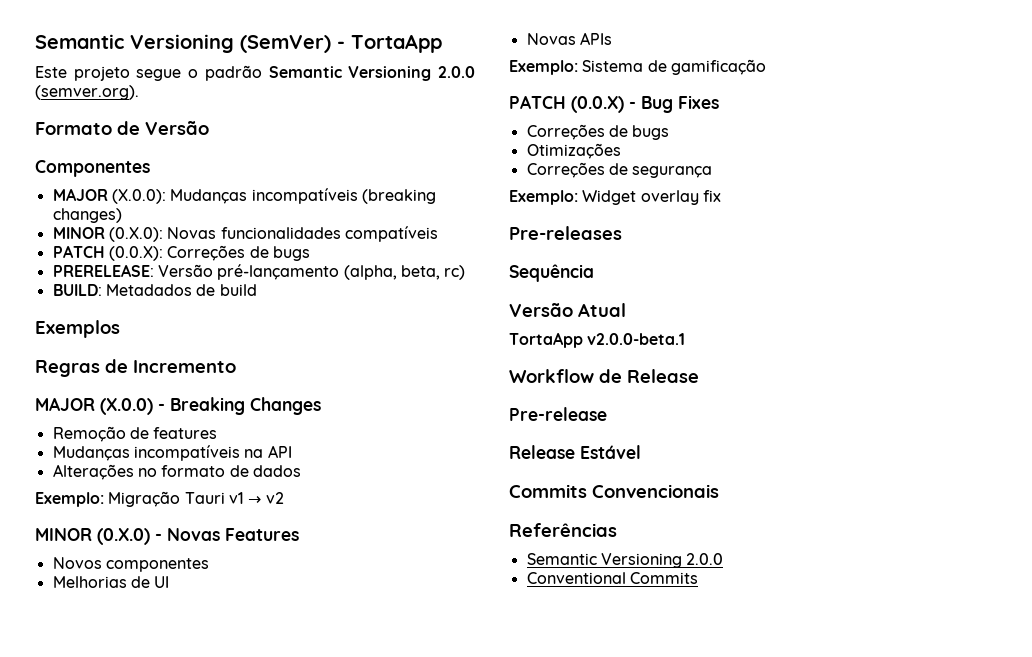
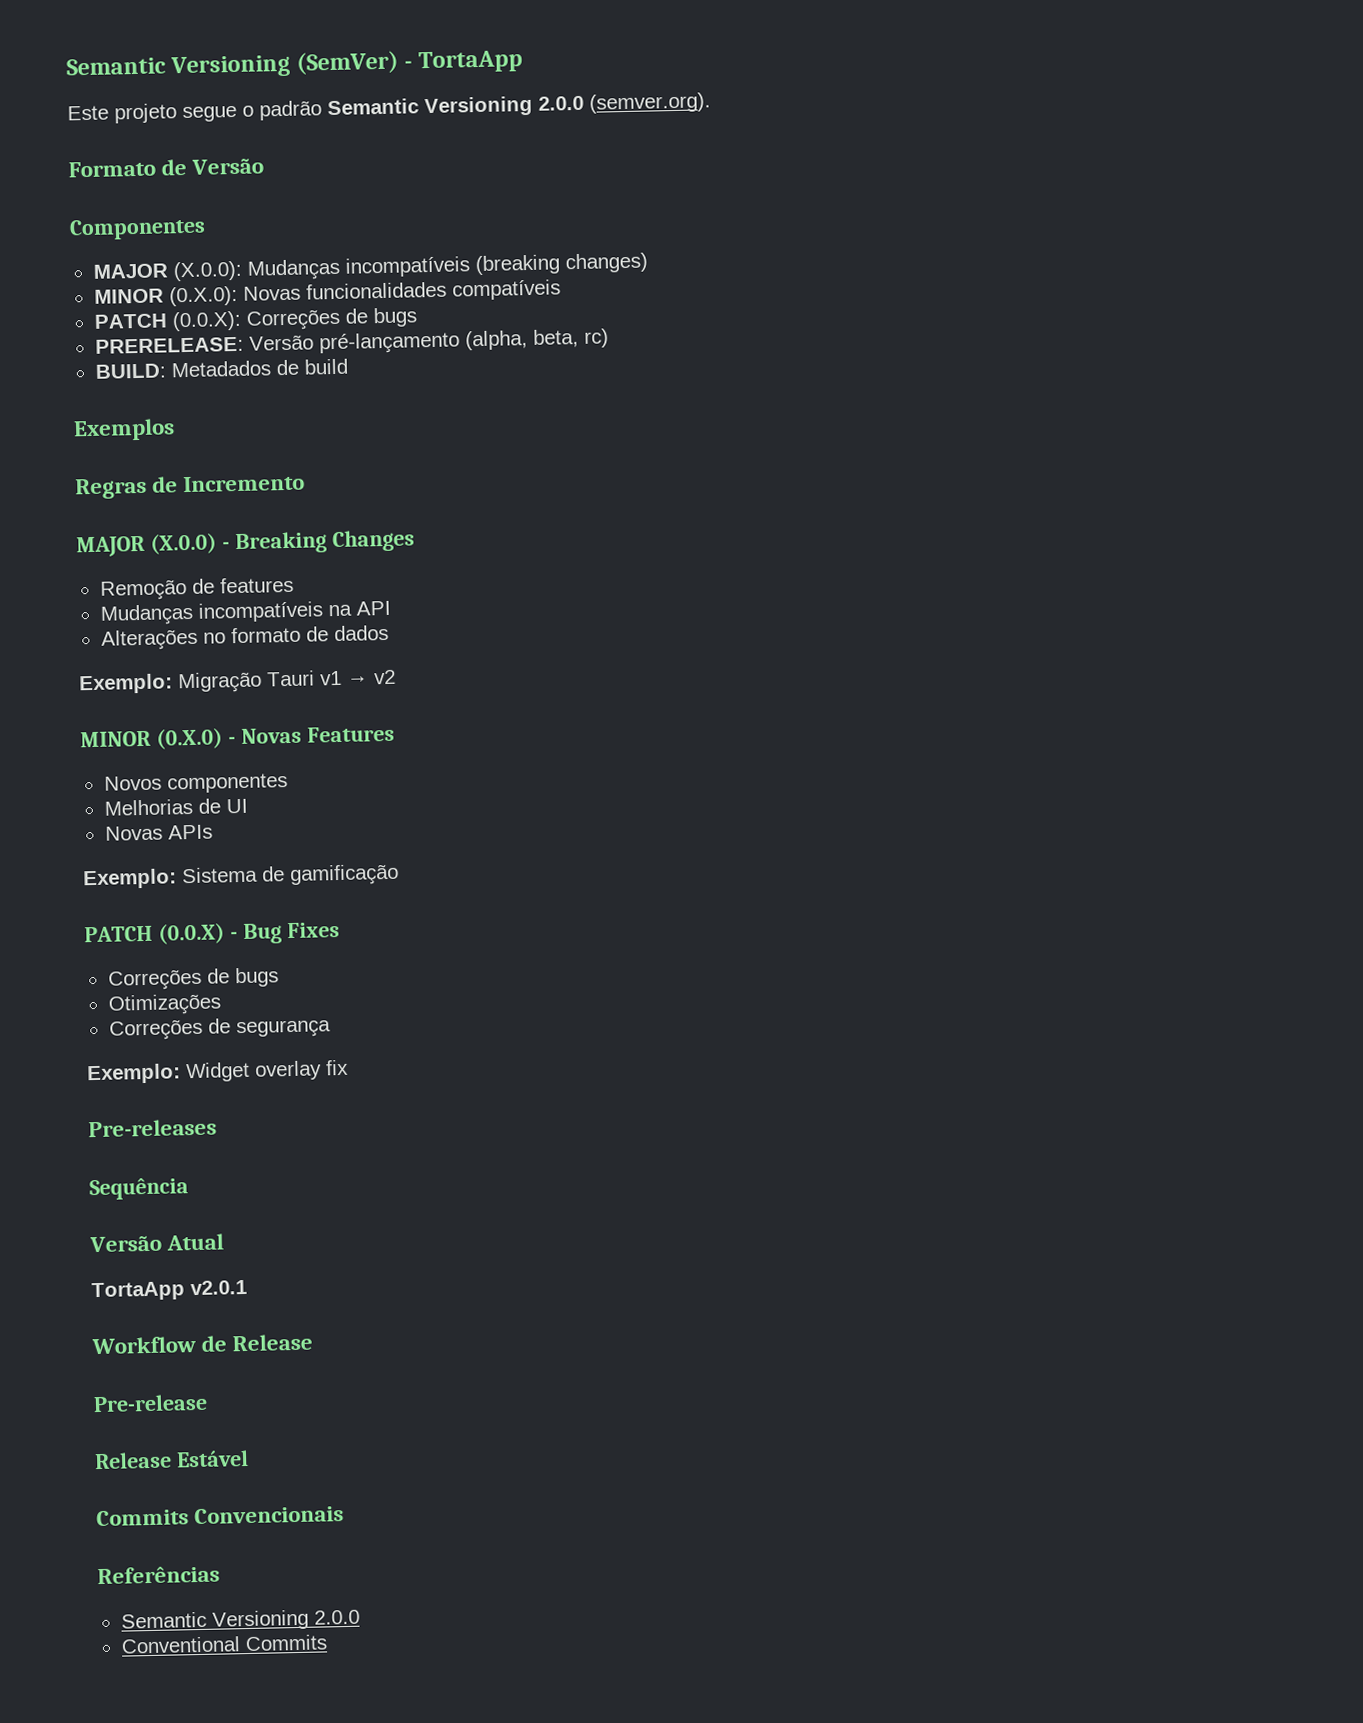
- TortaApp v2.0.0-beta.1
+ TortaApp v2.0.1

